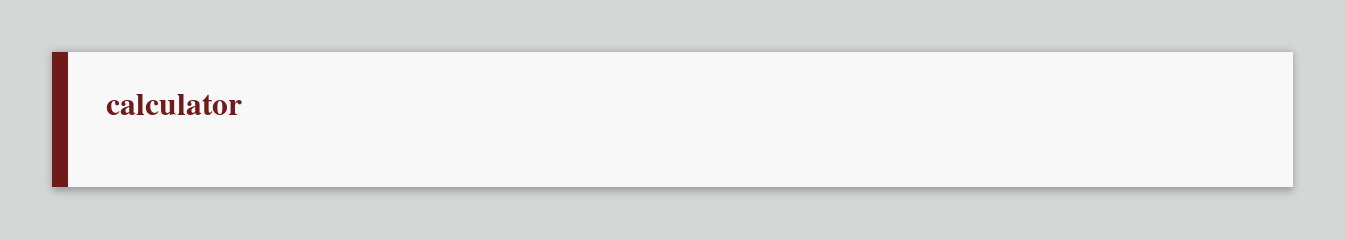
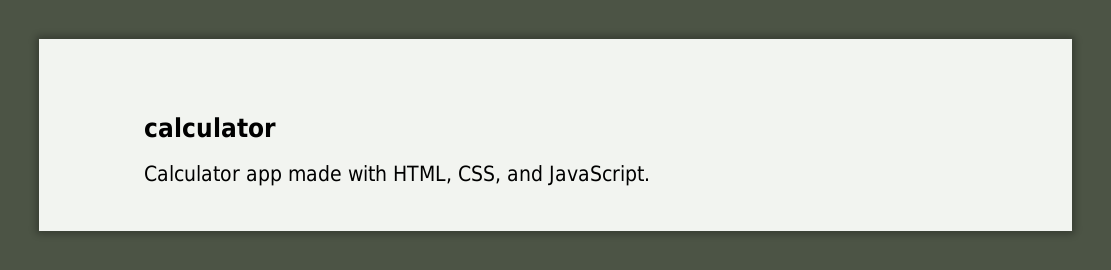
+ Calculator app made with HTML, CSS, and JavaScript.

